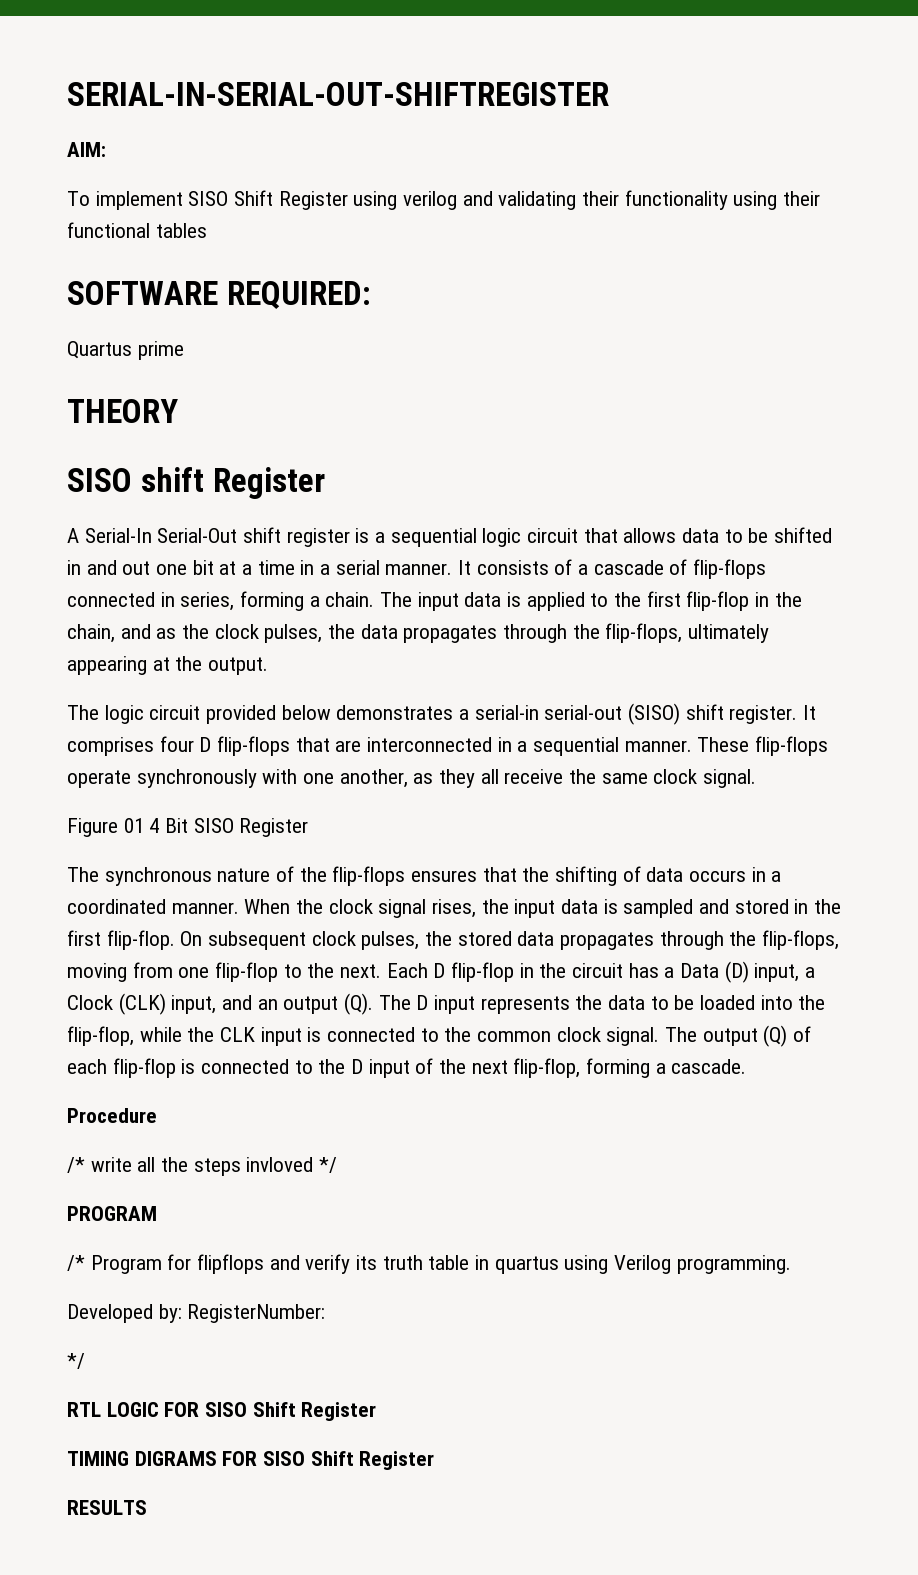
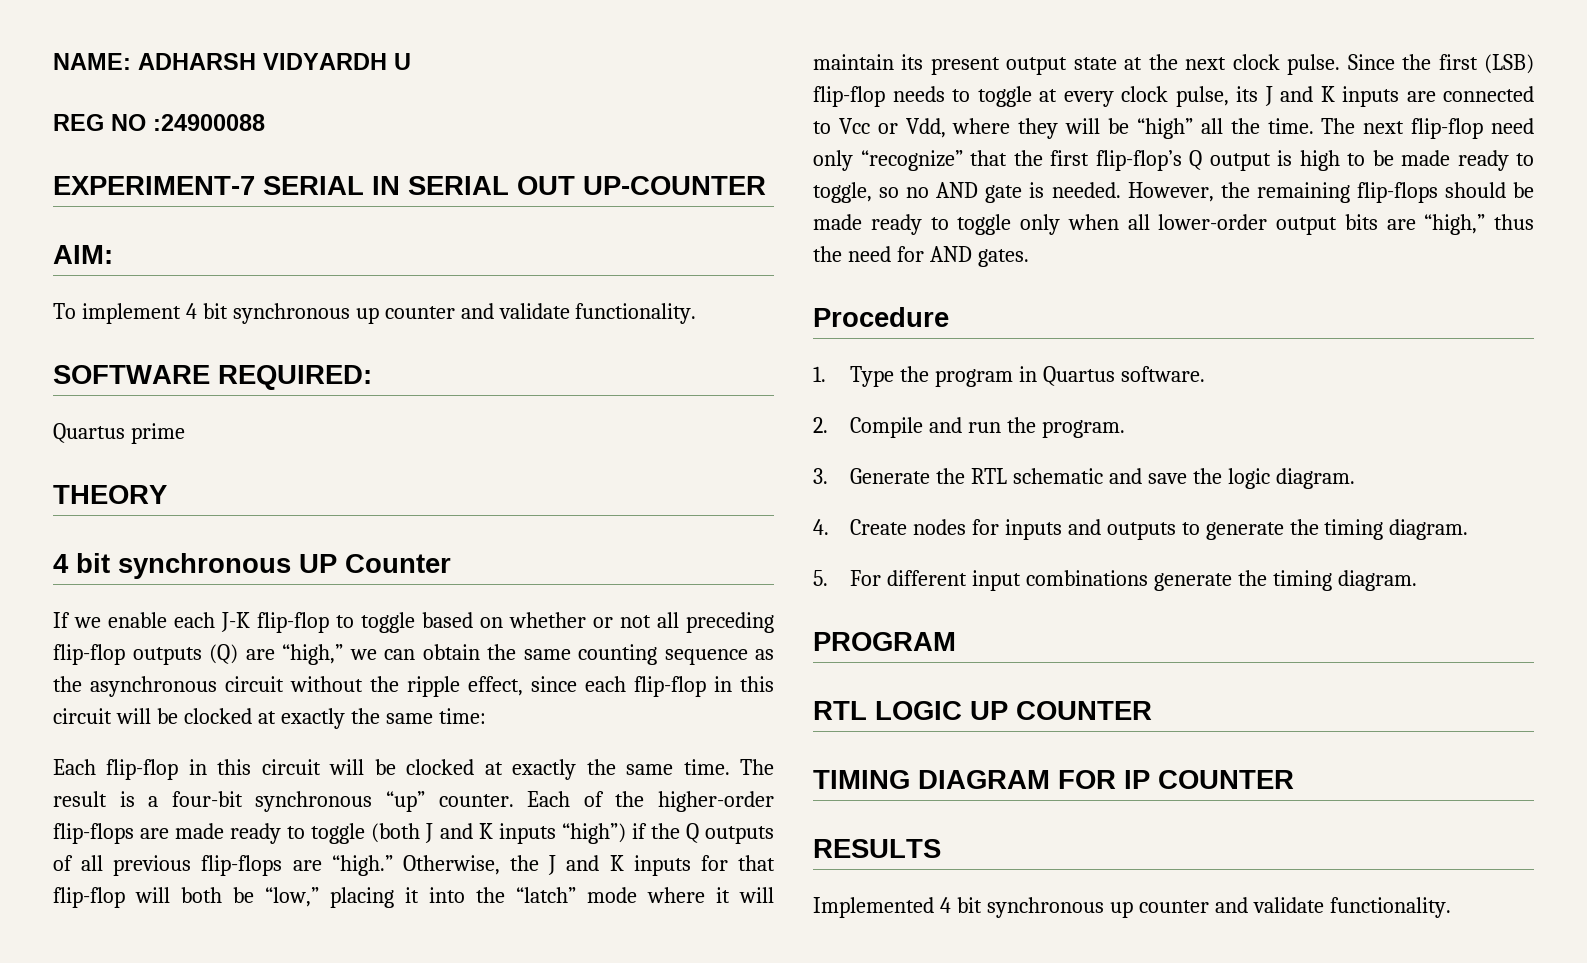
- SERIAL-IN-SERIAL-OUT-SHIFTREGISTER
+ NAME: ADHARSH VIDYARDH U
+ REG NO :24900088
+ EXPERIMENT-7 SERIAL IN SERIAL OUT UP-COUNTER
  AIM:
- To implement SISO Shift Register using verilog and validating their functionality using their functional tables
+ To implement 4 bit synchronous up counter and validate functionality.
- SISO shift Register
- A Serial-In Serial-Out shift register is a sequential logic circuit that allows data to be shifted in and out one bit at a time in a serial manner. It consists of a cascade of flip-flops connected in series, forming a chain. The input data is applied to the first flip-flop in the chain, and as the clock pulses, the data propagates through the flip-flops, ultimately appearing at the output.
- The logic circuit provided below demonstrates a serial-in serial-out (SISO) shift register. It comprises four D flip-flops that are interconnected in a sequential manner. These flip-flops operate synchronously with one another, as they all receive the same clock signal.
- Figure 01 4 Bit SISO Register
- The synchronous nature of the flip-flops ensures that the shifting of data occurs in a coordinated manner. When the clock signal rises, the input data is sampled and stored in the first flip-flop. On subsequent clock pulses, the stored data propagates through the flip-flops, moving from one flip-flop to the next. Each D flip-flop in the circuit has a Data (D) input, a Clock (CLK) input, and an output (Q). The D input represents the data to be loaded into the flip-flop, while the CLK input is connected to the common clock signal. The output (Q) of each flip-flop is connected to the D input of the next flip-flop, forming a cascade.
+ 4 bit synchronous UP Counter
+ If we enable each J-K flip-flop to toggle based on whether or not all preceding flip-flop outputs (Q) are “high,” we can obtain the same counting sequence as the asynchronous circuit without the ripple effect, since each flip-flop in this circuit will be clocked at exactly the same time:
+ Each flip-flop in this circuit will be clocked at exactly the same time. The result is a four-bit synchronous “up” counter. Each of the higher-order flip-flops are made ready to toggle (both J and K inputs “high”) if the Q outputs of all previous flip-flops are “high.” Otherwise, the J and K inputs for that flip-flop will both be “low,” placing it into the “latch” mode where it will maintain its present output state at the next clock pulse. Since the first (LSB) flip-flop needs to toggle at every clock pulse, its J and K inputs are connected to Vcc or Vdd, where they will be “high” all the time. The next flip-flop need only “recognize” that the first flip-flop’s Q output is high to be made ready to toggle, so no AND gate is needed. However, the remaining flip-flops should be made ready to toggle only when all lower-order output bits are “high,” thus the need for AND gates.
  Procedure
- /* write all the steps invloved */
+ 1. Type the program in Quartus software.
+ 2. Compile and run the program.
+ 3. Generate the RTL schematic and save the logic diagram.
+ 4. Create nodes for inputs and outputs to generate the timing diagram.
+ 5. For different input combinations generate the timing diagram.
  PROGRAM
- /* Program for flipflops and verify its truth table in quartus using Verilog programming.
- Developed by: RegisterNumber:
- */
- RTL LOGIC FOR SISO Shift Register
- TIMING DIGRAMS FOR SISO Shift Register
+ RTL LOGIC UP COUNTER
+ TIMING DIAGRAM FOR IP COUNTER
  RESULTS
+ Implemented 4 bit synchronous up counter and validate functionality.

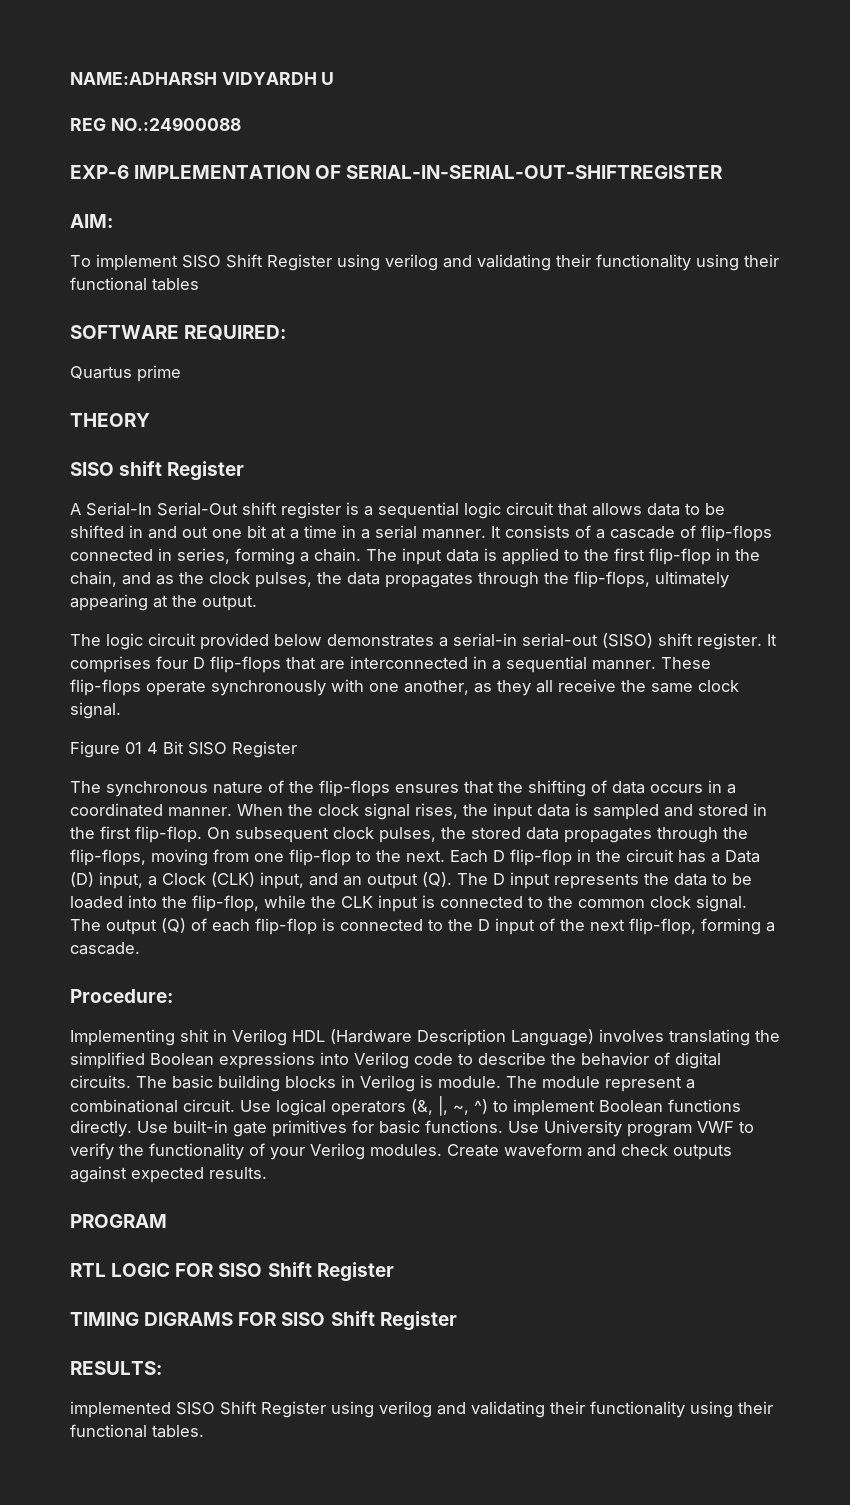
- NAME: ADHARSH VIDYARDH U
+ NAME:ADHARSH VIDYARDH U
- REG NO :24900088
- EXPERIMENT-7 SERIAL IN SERIAL OUT UP-COUNTER
+ REG NO.:24900088
+ EXP-6 IMPLEMENTATION OF SERIAL-IN-SERIAL-OUT-SHIFTREGISTER
  AIM:
- To implement 4 bit synchronous up counter and validate functionality.
+ To implement SISO Shift Register using verilog and validating their functionality using their functional tables
- 4 bit synchronous UP Counter
- If we enable each J-K flip-flop to toggle based on whether or not all preceding flip-flop outputs (Q) are “high,” we can obtain the same counting sequence as the asynchronous circuit without the ripple effect, since each flip-flop in this circuit will be clocked at exactly the same time:
- Each flip-flop in this circuit will be clocked at exactly the same time. The result is a four-bit synchronous “up” counter. Each of the higher-order flip-flops are made ready to toggle (both J and K inputs “high”) if the Q outputs of all previous flip-flops are “high.” Otherwise, the J and K inputs for that flip-flop will both be “low,” placing it into the “latch” mode where it will maintain its present output state at the next clock pulse. Since the first (LSB) flip-flop needs to toggle at every clock pulse, its J and K inputs are connected to Vcc or Vdd, where they will be “high” all the time. The next flip-flop need only “recognize” that the first flip-flop’s Q output is high to be made ready to toggle, so no AND gate is needed. However, the remaining flip-flops should be made ready to toggle only when all lower-order output bits are “high,” thus the need for AND gates.
- Procedure
- 1. Type the program in Quartus software.
- 2. Compile and run the program.
- 3. Generate the RTL schematic and save the logic diagram.
- 4. Create nodes for inputs and outputs to generate the timing diagram.
- 5. For different input combinations generate the timing diagram.
+ SISO shift Register
+ A Serial-In Serial-Out shift register is a sequential logic circuit that allows data to be shifted in and out one bit at a time in a serial manner. It consists of a cascade of flip-flops connected in series, forming a chain. The input data is applied to the first flip-flop in the chain, and as the clock pulses, the data propagates through the flip-flops, ultimately appearing at the output.
+ The logic circuit provided below demonstrates a serial-in serial-out (SISO) shift register. It comprises four D flip-flops that are interconnected in a sequential manner. These flip-flops operate synchronously with one another, as they all receive the same clock signal.
+ Figure 01 4 Bit SISO Register
+ The synchronous nature of the flip-flops ensures that the shifting of data occurs in a coordinated manner. When the clock signal rises, the input data is sampled and stored in the first flip-flop. On subsequent clock pulses, the stored data propagates through the flip-flops, moving from one flip-flop to the next. Each D flip-flop in the circuit has a Data (D) input, a Clock (CLK) input, and an output (Q). The D input represents the data to be loaded into the flip-flop, while the CLK input is connected to the common clock signal. The output (Q) of each flip-flop is connected to the D input of the next flip-flop, forming a cascade.
+ Procedure:
+ Implementing shit in Verilog HDL (Hardware Description Language) involves translating the simplified Boolean expressions into Verilog code to describe the behavior of digital circuits. The basic building blocks in Verilog is module. The module represent a combinational circuit. Use logical operators (&, |, ~, ^) to implement Boolean functions directly. Use built-in gate primitives for basic functions. Use University program VWF to verify the functionality of your Verilog modules. Create waveform and check outputs against expected results.
  PROGRAM
- RTL LOGIC UP COUNTER
- TIMING DIAGRAM FOR IP COUNTER
- RESULTS
- Implemented 4 bit synchronous up counter and validate functionality.
+ RTL LOGIC FOR SISO Shift Register
+ TIMING DIGRAMS FOR SISO Shift Register
+ RESULTS:
+ implemented SISO Shift Register using verilog and validating their functionality using their functional tables.

